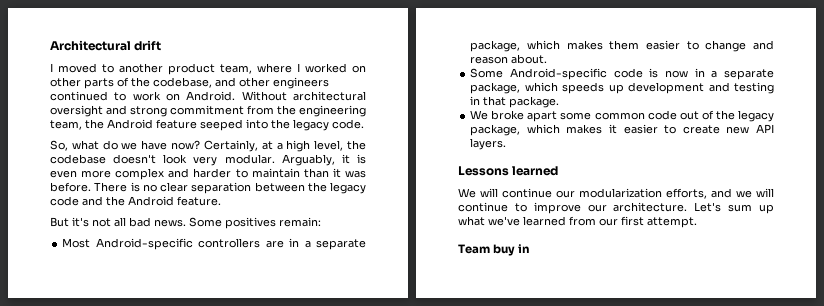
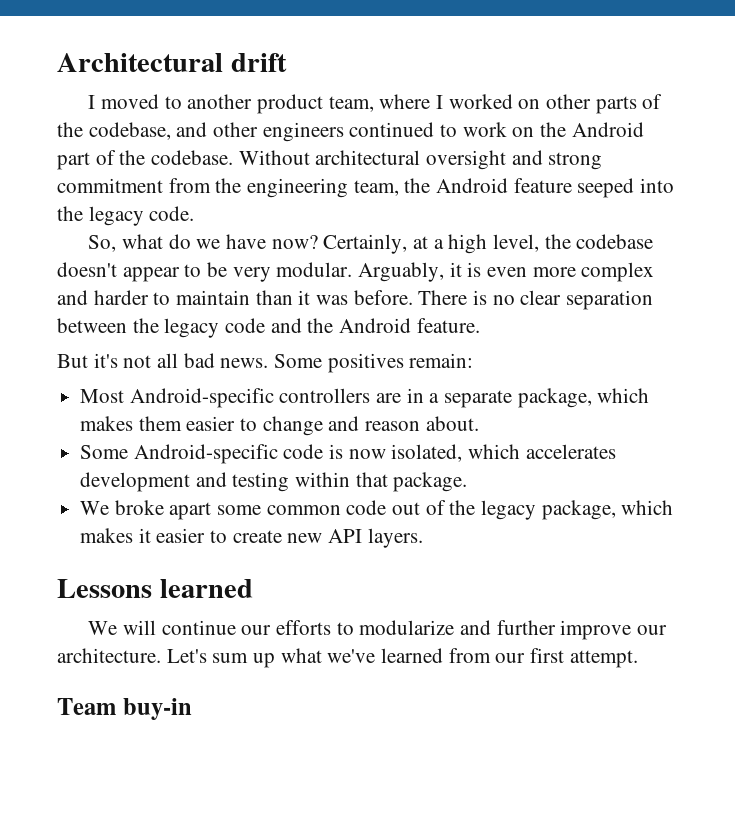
- I moved to another product team, where I worked on other parts of the codebase, and other engineers continued to work on Android.
+ I moved to another product team, where I worked on other parts of the codebase, and other engineers continued to work on the Android part of the codebase.
- Certainly, at a high level, the codebase doesn't look very modular.
+ Certainly, at a high level, the codebase doesn't appear to be very modular.
- Some Android-specific code is now in a separate package, which speeds up development and testing in that package.
+ Some Android-specific code is now isolated, which accelerates development and testing within that package.
- We will continue our modularization efforts, and we will continue to improve our architecture.
+ We will continue our efforts to modularize and further improve our architecture.
- Team buy in
+ Team buy-in

